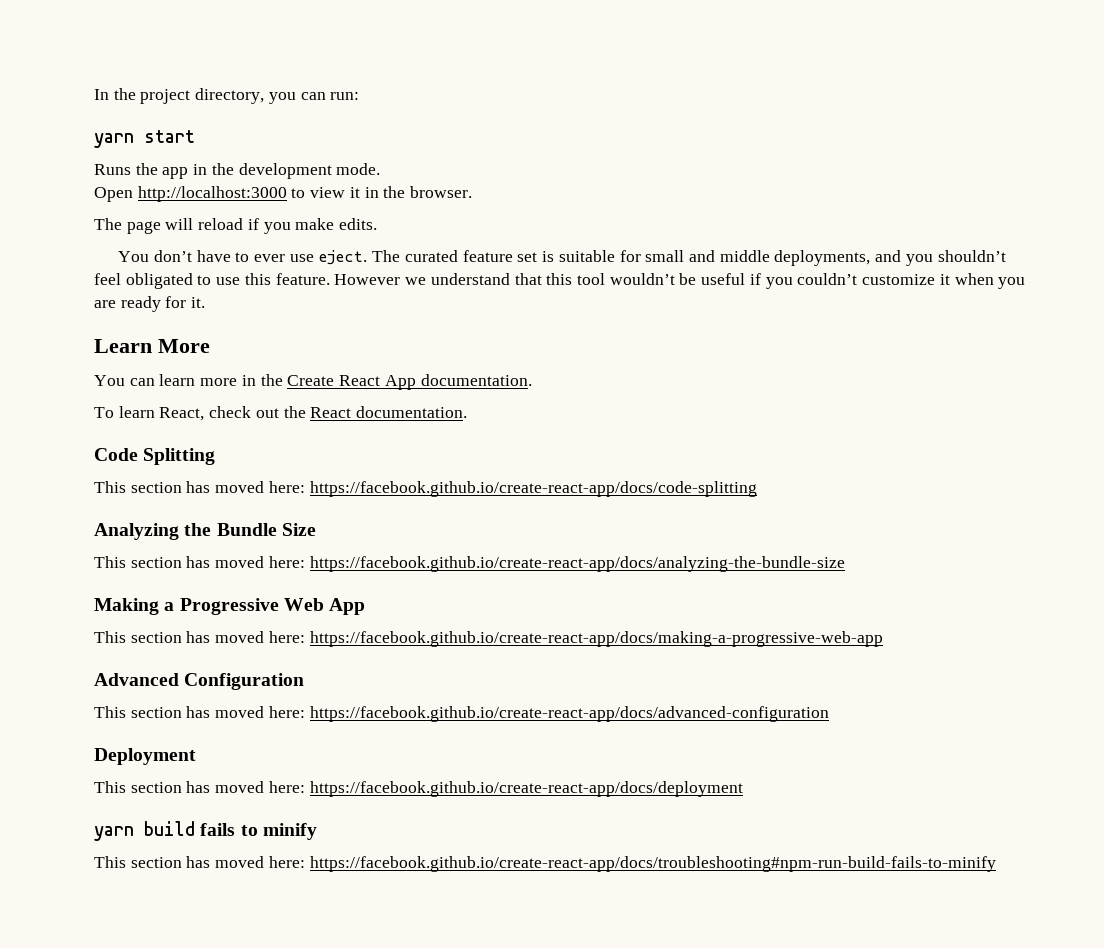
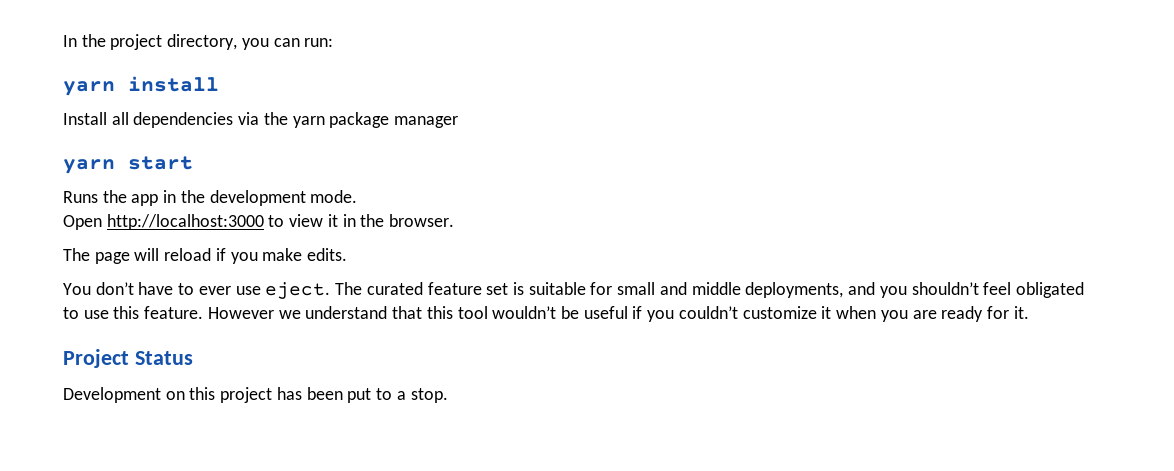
+ yarn install
+ Install all dependencies via the yarn package manager
- Learn More
- You can learn more in the Create React App documentation.
- To learn React, check out the React documentation.
- Code Splitting
- This section has moved here: https://facebook.github.io/create-react-app/docs/code-splitting
- Analyzing the Bundle Size
- This section has moved here: https://facebook.github.io/create-react-app/docs/analyzing-the-bundle-size
- Making a Progressive Web App
- This section has moved here: https://facebook.github.io/create-react-app/docs/making-a-progressive-web-app
- Advanced Configuration
- This section has moved here: https://facebook.github.io/create-react-app/docs/advanced-configuration
- Deployment
- This section has moved here: https://facebook.github.io/create-react-app/docs/deployment
- yarn build fails to minify
- This section has moved here: https://facebook.github.io/create-react-app/docs/troubleshooting#npm-run-build-fails-to-minify
+ Project Status
+ Development on this project has been put to a stop.

